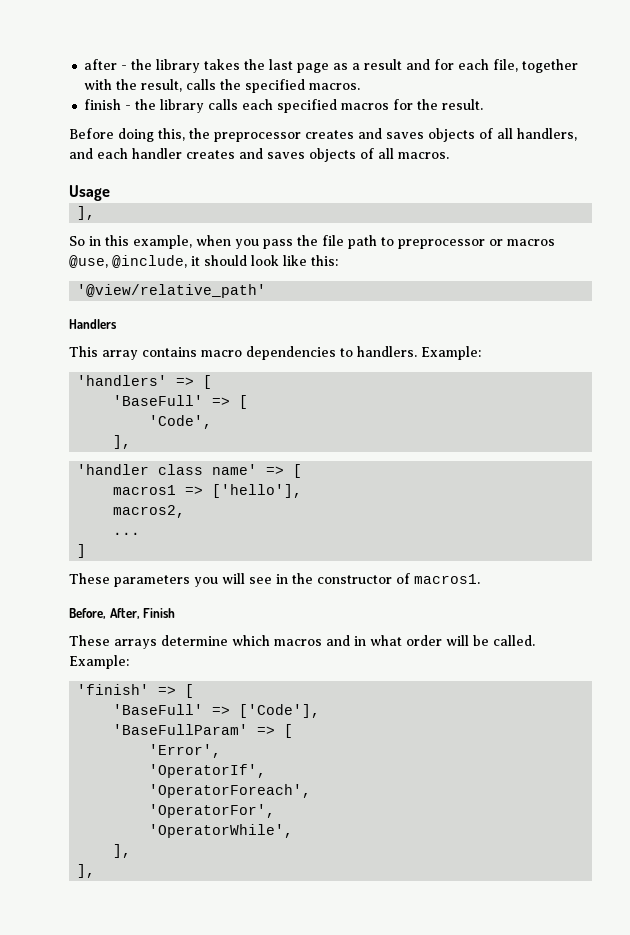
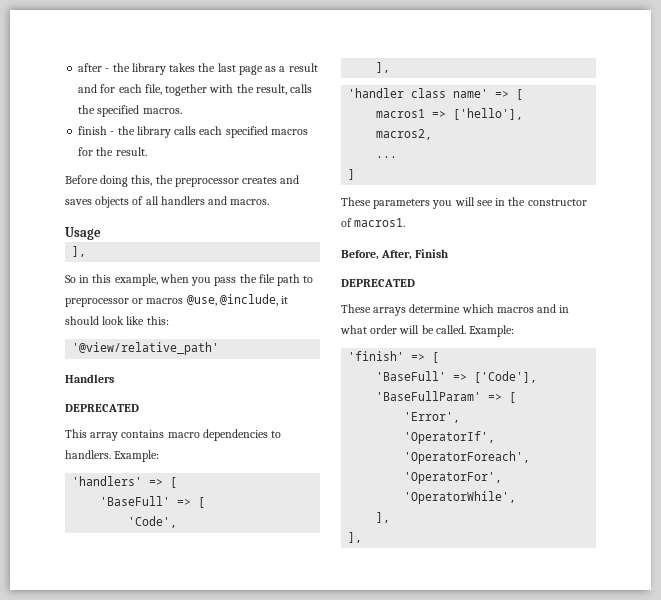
- Before doing this, the preprocessor creates and saves objects of all handlers, and each handler creates and saves objects of all macros.
+ Before doing this, the preprocessor creates and saves objects of all handlers and macros.
  Handlers
+ DEPRECATED
  Before, After, Finish
+ DEPRECATED

